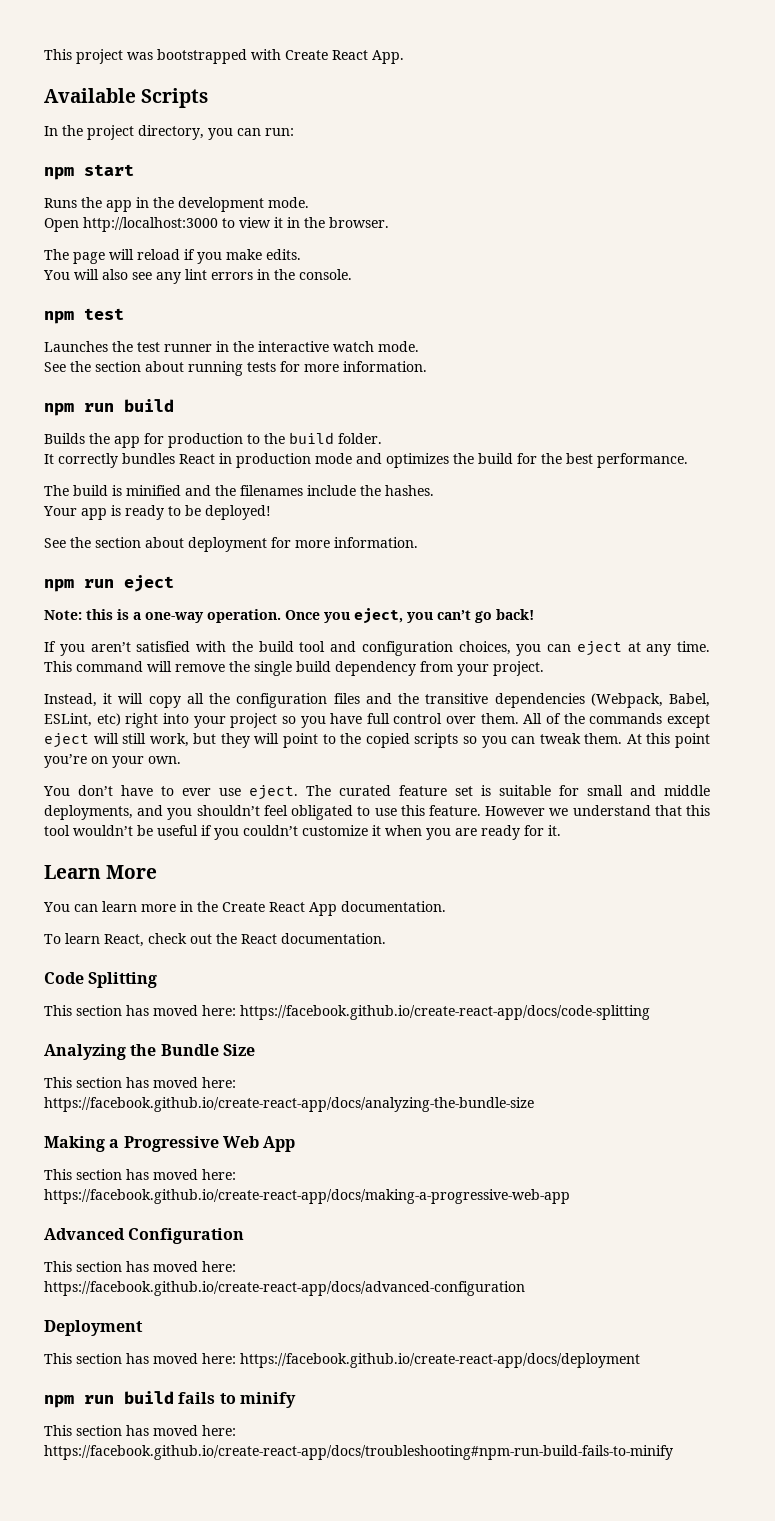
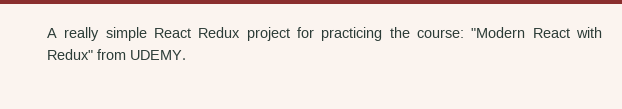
- This project was bootstrapped with Create React App.
- Available Scripts
- In the project directory, you can run:
- npm start
- Runs the app in the development mode.
- Open http://localhost:3000 to view it in the browser.
- The page will reload if you make edits.
- You will also see any lint errors in the console.
- npm test
- Launches the test runner in the interactive watch mode.
- See the section about running tests for more information.
- npm run build
- Builds the app for production to the build folder.
- It correctly bundles React in production mode and optimizes the build for the best performance.
- The build is minified and the filenames include the hashes.
- Your app is ready to be deployed!
- See the section about deployment for more information.
- npm run eject
- Note: this is a one-way operation. Once you eject, you can’t go back!
- If you aren’t satisfied with the build tool and configuration choices, you can eject at any time. This command will remove the single build dependency from your project.
- Instead, it will copy all the configuration files and the transitive dependencies (Webpack, Babel, ESLint, etc) right into your project so you have full control over them. All of the commands except eject will still work, but they will point to the copied scripts so you can tweak them. At this point you’re on your own.
- You don’t have to ever use eject. The curated feature set is suitable for small and middle deployments, and you shouldn’t feel obligated to use this feature. However we understand that this tool wouldn’t be useful if you couldn’t customize it when you are ready for it.
- Learn More
- You can learn more in the Create React App documentation.
- To learn React, check out the React documentation.
- Code Splitting
- This section has moved here: https://facebook.github.io/create-react-app/docs/code-splitting
- Analyzing the Bundle Size
- This section has moved here: https://facebook.github.io/create-react-app/docs/analyzing-the-bundle-size
- Making a Progressive Web App
- This section has moved here: https://facebook.github.io/create-react-app/docs/making-a-progressive-web-app
- Advanced Configuration
- This section has moved here: https://facebook.github.io/create-react-app/docs/advanced-configuration
- Deployment
- This section has moved here: https://facebook.github.io/create-react-app/docs/deployment
- npm run build fails to minify
- This section has moved here: https://facebook.github.io/create-react-app/docs/troubleshooting#npm-run-build-fails-to-minify
+ A really simple React Redux project for practicing the course: "Modern React with Redux" from UDEMY.

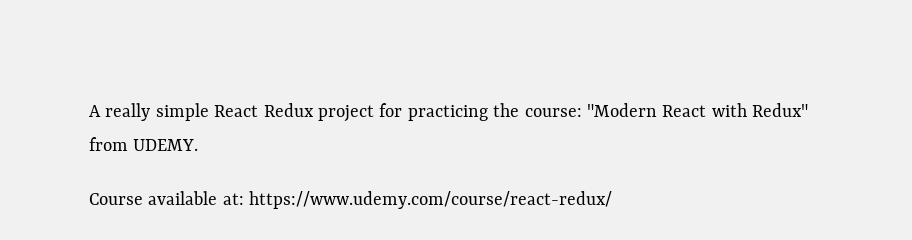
+ Course available at: https://www.udemy.com/course/react-redux/

